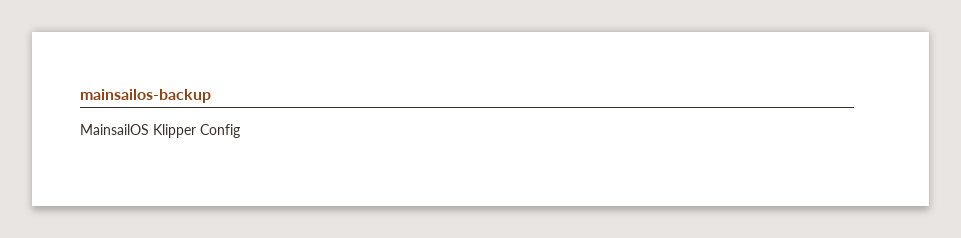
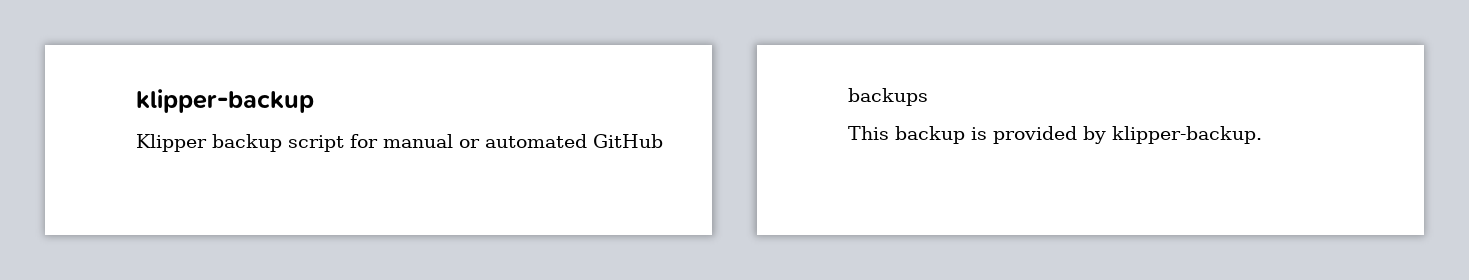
- mainsailos-backup
- MainsailOS Klipper Config
+ klipper-backup
+ Klipper backup script for manual or automated GitHub backups
+ This backup is provided by klipper-backup.

